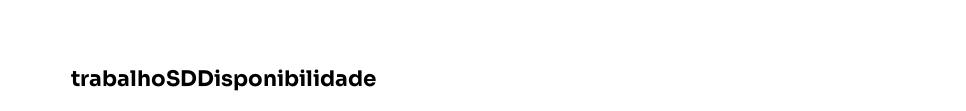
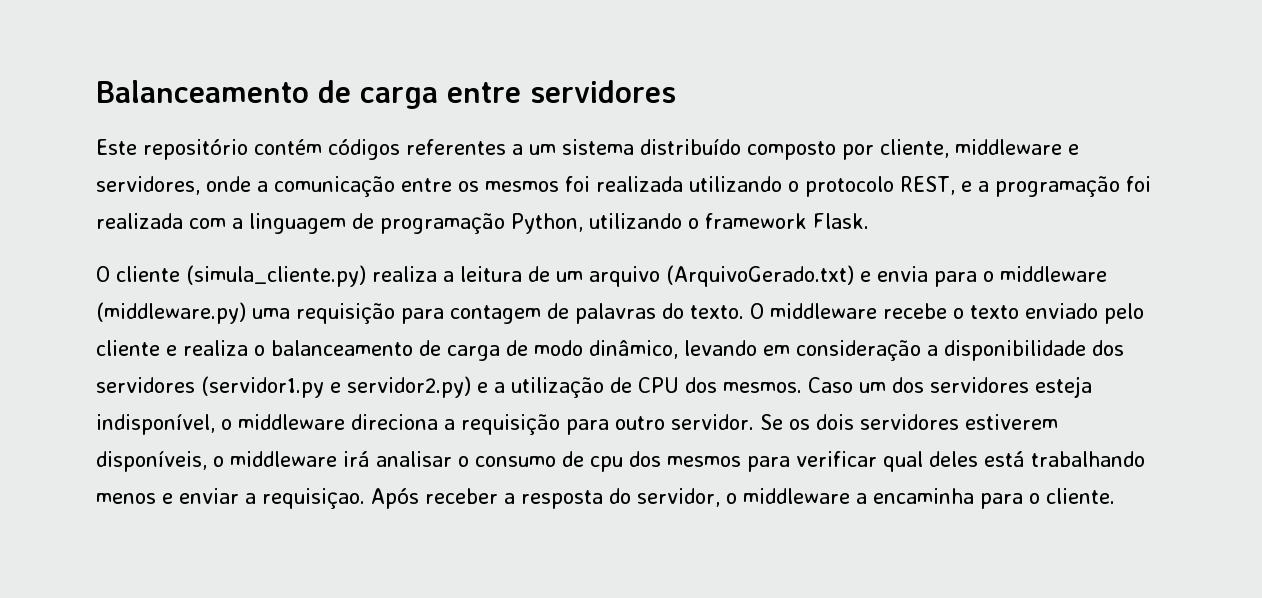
- trabalhoSDDisponibilidade
+ Balanceamento de carga entre servidores
+ Este repositório contém códigos referentes a um sistema distribuído composto por cliente, middleware e servidores, onde a comunicação entre os mesmos foi realizada utilizando o protocolo REST, e a programação foi realizada com a linguagem de programação Python, utilizando o framework Flask.
+ O cliente (simula_cliente.py) realiza a leitura de um arquivo (ArquivoGerado.txt) e envia para o middleware (middleware.py) uma requisição para contagem de palavras do texto. O middleware recebe o texto enviado pelo cliente e realiza o balanceamento de carga de modo dinâmico, levando em consideração a disponibilidade dos servidores (servidor1.py e servidor2.py) e a utilização de CPU dos mesmos. Caso um dos servidores esteja indisponível, o middleware direciona a requisição para outro servidor. Se os dois servidores estiverem disponíveis, o middleware irá analisar o consumo de cpu dos mesmos para verificar qual deles está trabalhando menos e enviar a requisiçao. Após receber a resposta do servidor, o middleware a encaminha para o cliente.

